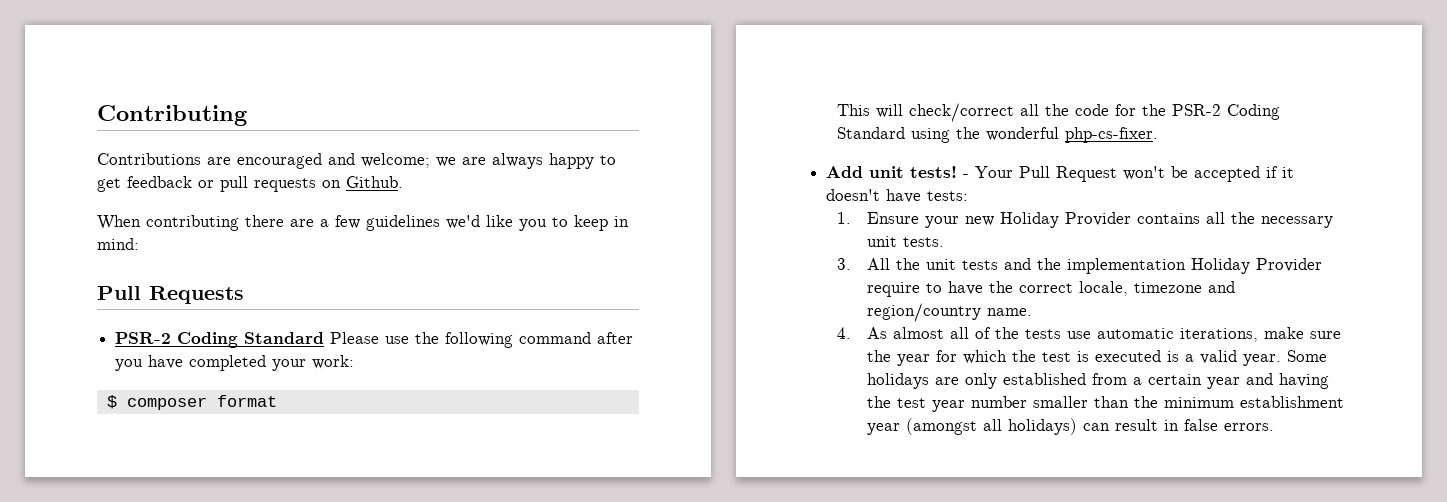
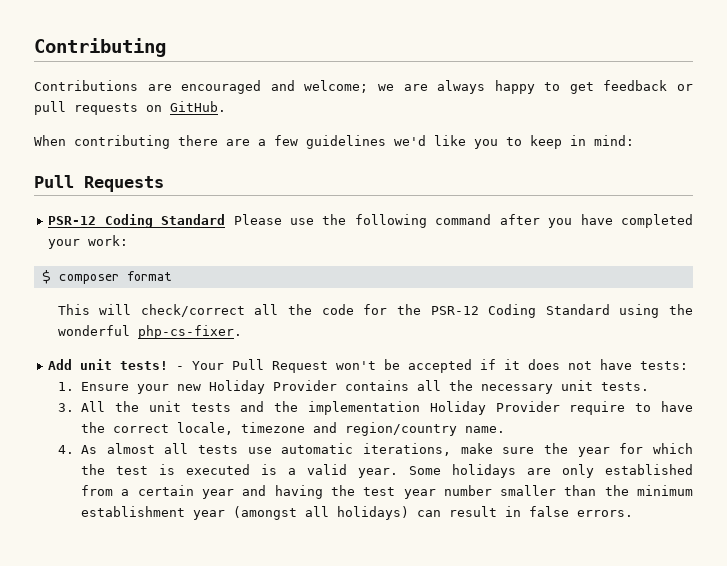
- Contributions are encouraged and welcome; we are always happy to get feedback or pull requests on Github.
+ Contributions are encouraged and welcome; we are always happy to get feedback or pull requests on GitHub.
- PSR-2 Coding Standard Please use the following command after you have completed your work:
+ PSR-12 Coding Standard Please use the following command after you have completed your work:
- This will check/correct all the code for the PSR-2 Coding Standard using the wonderful php-cs-fixer.
+ This will check/correct all the code for the PSR-12 Coding Standard using the wonderful php-cs-fixer.
- - Your Pull Request won't be accepted if it doesn't have tests:
+ - Your Pull Request won't be accepted if it does not have tests:
- 4. As almost all of the tests use automatic iterations, make sure the year for which the test is executed is a valid year.
+ 4. As almost all tests use automatic iterations, make sure the year for which the test is executed is a valid year.

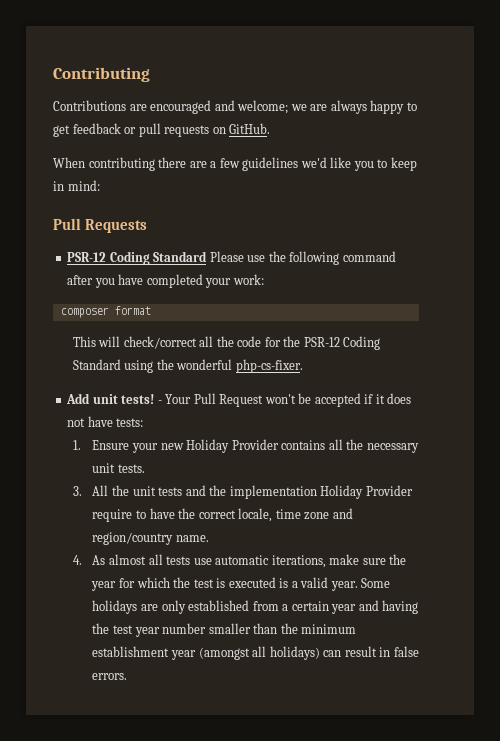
- $ composer format
+ composer format
- 3. All the unit tests and the implementation Holiday Provider require to have the correct locale, timezone and region/country name.
+ 3. All the unit tests and the implementation Holiday Provider require to have the correct locale, time zone and region/country name.

